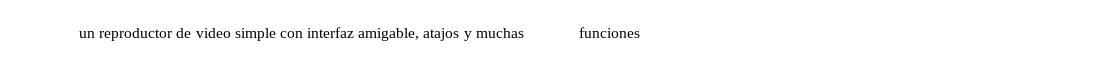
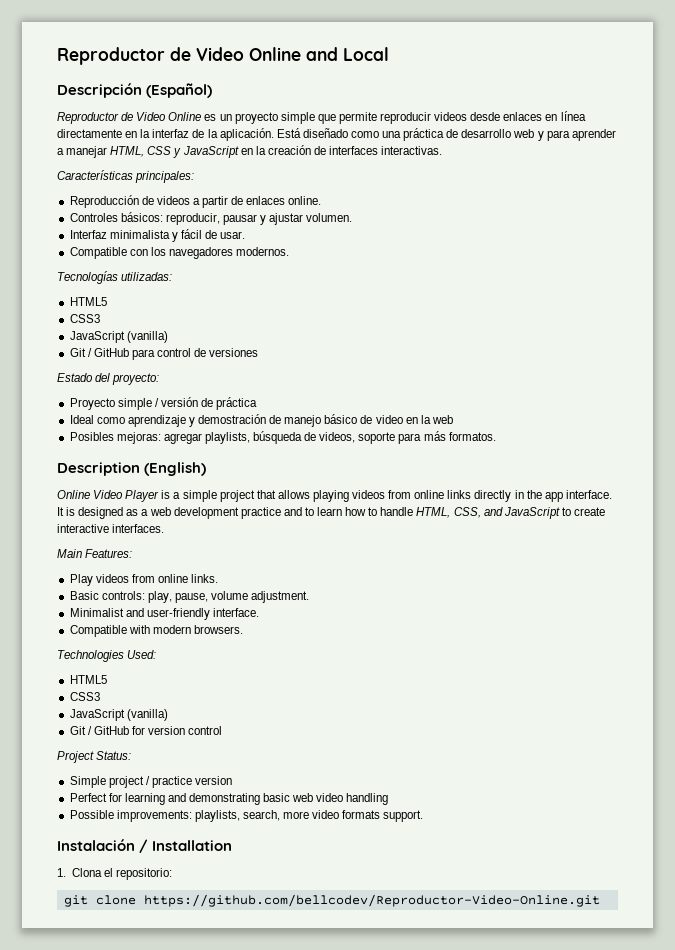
- un reproductor de video simple con interfaz amigable, atajos y muchas funciones
+ Reproductor de Video Online and Local
+ Descripción (Español)
+ Reproductor de Video Online es un proyecto simple que permite reproducir videos desde enlaces en línea directamente en la interfaz de la aplicación. Está diseñado como una práctica de desarrollo web y para aprender a manejar HTML, CSS y JavaScript en la creación de interfaces interactivas.
+ Características principales:
+ Reproducción de videos a partir de enlaces online.
+ Controles básicos: reproducir, pausar y ajustar volumen.
+ Interfaz minimalista y fácil de usar.
+ Compatible con los navegadores modernos.
+ Tecnologías utilizadas:
+ HTML5
+ CSS3
+ JavaScript (vanilla)
+ Git / GitHub para control de versiones
+ Estado del proyecto:
+ Proyecto simple / versión de práctica
+ Ideal como aprendizaje y demostración de manejo básico de video en la web
+ Posibles mejoras: agregar playlists, búsqueda de videos, soporte para más formatos.
+ Description (English)
+ Online Video Player is a simple project that allows playing videos from online links directly in the app interface. It is designed as a web development practice and to learn how to handle HTML, CSS, and JavaScript to create interactive interfaces.
+ Main Features:
+ Play videos from online links.
+ Basic controls: play, pause, volume adjustment.
+ Minimalist and user-friendly interface.
+ Compatible with modern browsers.
+ Technologies Used:
+ HTML5
+ CSS3
+ JavaScript (vanilla)
+ Git / GitHub for version control
+ Project Status:
+ Simple project / practice version
+ Perfect for learning and demonstrating basic web video handling
+ Possible improvements: playlists, search, more video formats support.
+ Instalación / Installation
+ 1. Clona el repositorio:
+ git clone https://github.com/bellcodev/Reproductor-Video-Online.git

